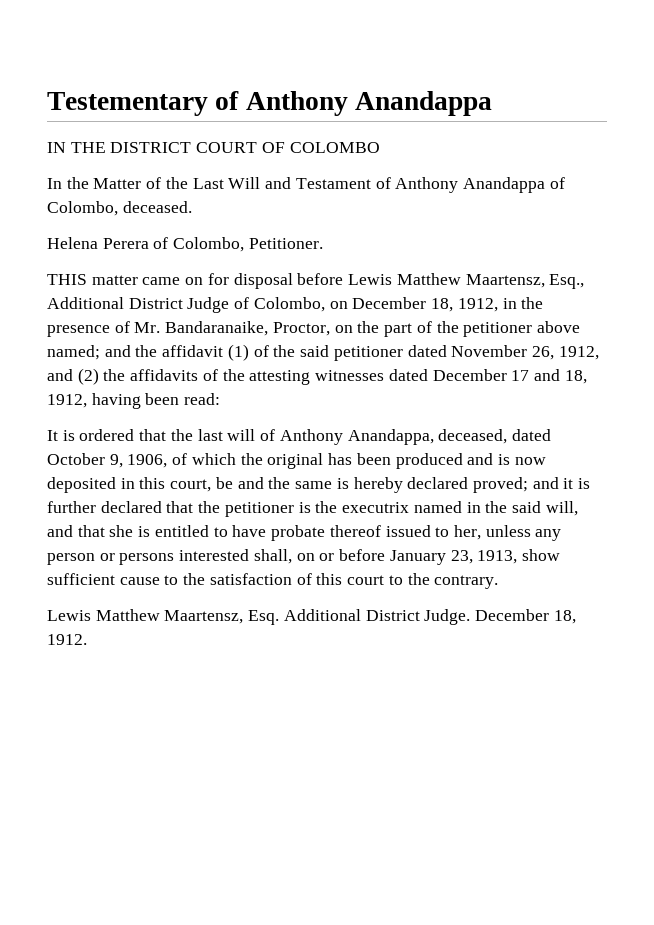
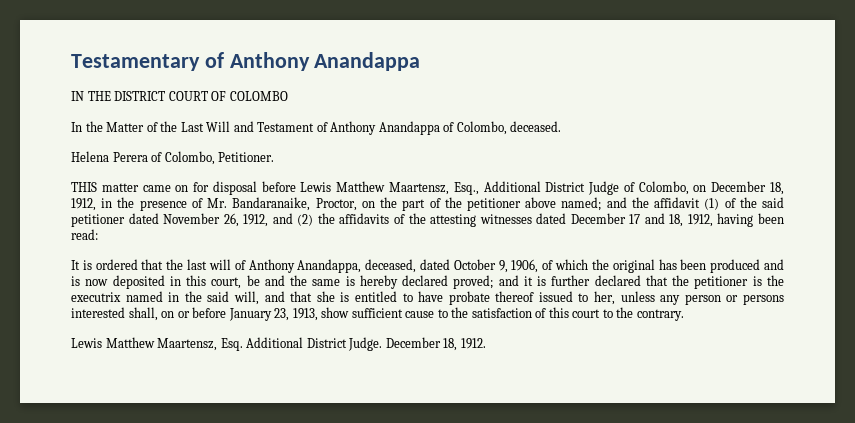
- Testementary of Anthony Anandappa
+ Testamentary of Anthony Anandappa

